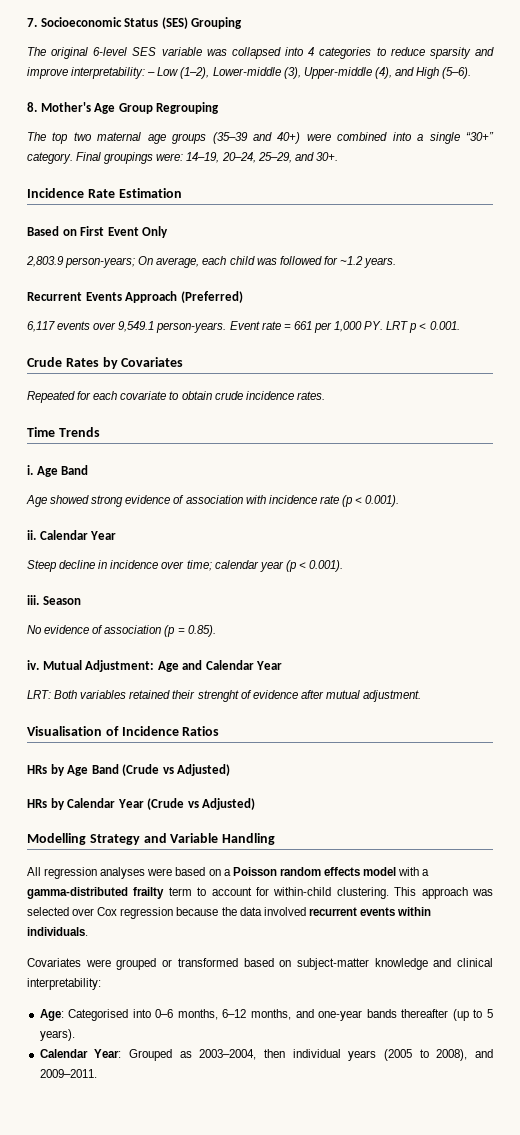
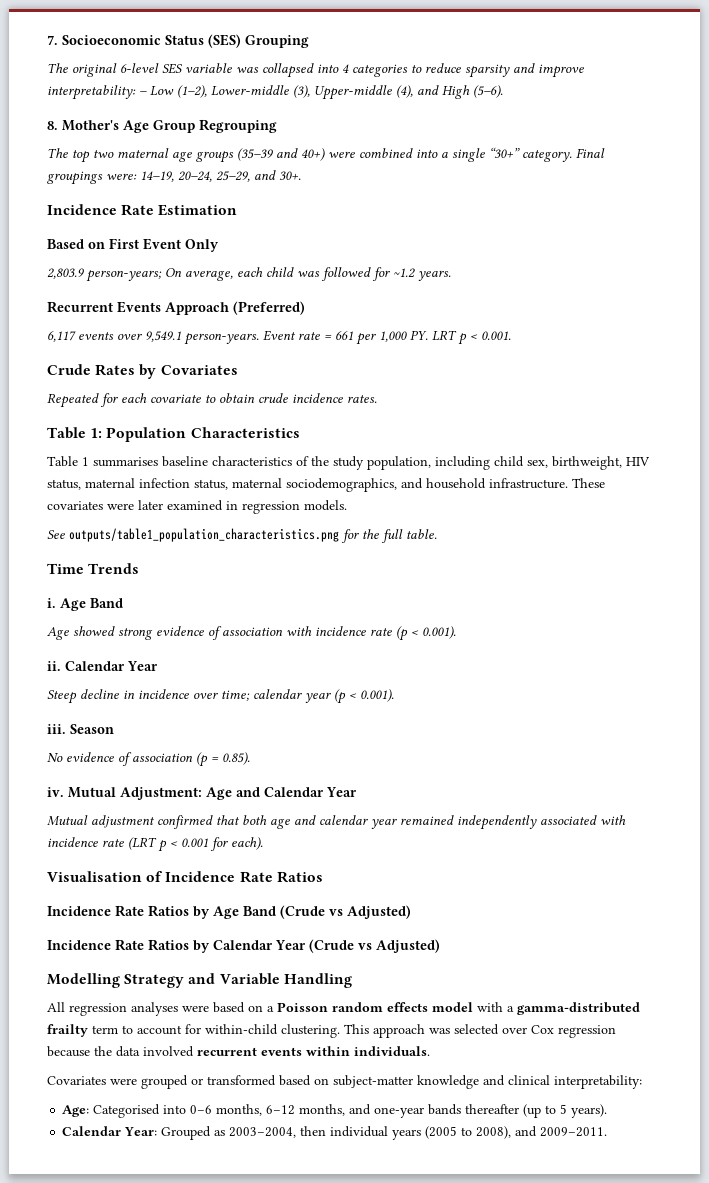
+ Table 1: Population Characteristics
+ Table 1 summarises baseline characteristics of the study population, including child sex, birthweight, HIV status, maternal infection status, maternal sociodemographics, and household infrastructure. These covariates were later examined in regression models.
+ See outputs/table1_population_characteristics.png for the full table.
- LRT: Both variables retained their strenght of evidence after mutual adjustment.
+ Mutual adjustment confirmed that both age and calendar year remained independently associated with incidence rate (LRT p < 0.001 for each).
- Visualisation of Incidence Ratios
+ Visualisation of Incidence Rate Ratios
- HRs by Age Band (Crude vs Adjusted)
+ Incidence Rate Ratios by Age Band (Crude vs Adjusted)
- HRs by Calendar Year (Crude vs Adjusted)
+ Incidence Rate Ratios by Calendar Year (Crude vs Adjusted)

